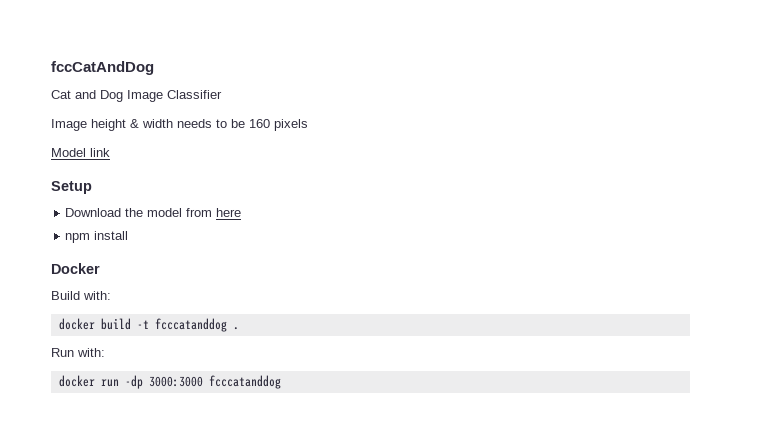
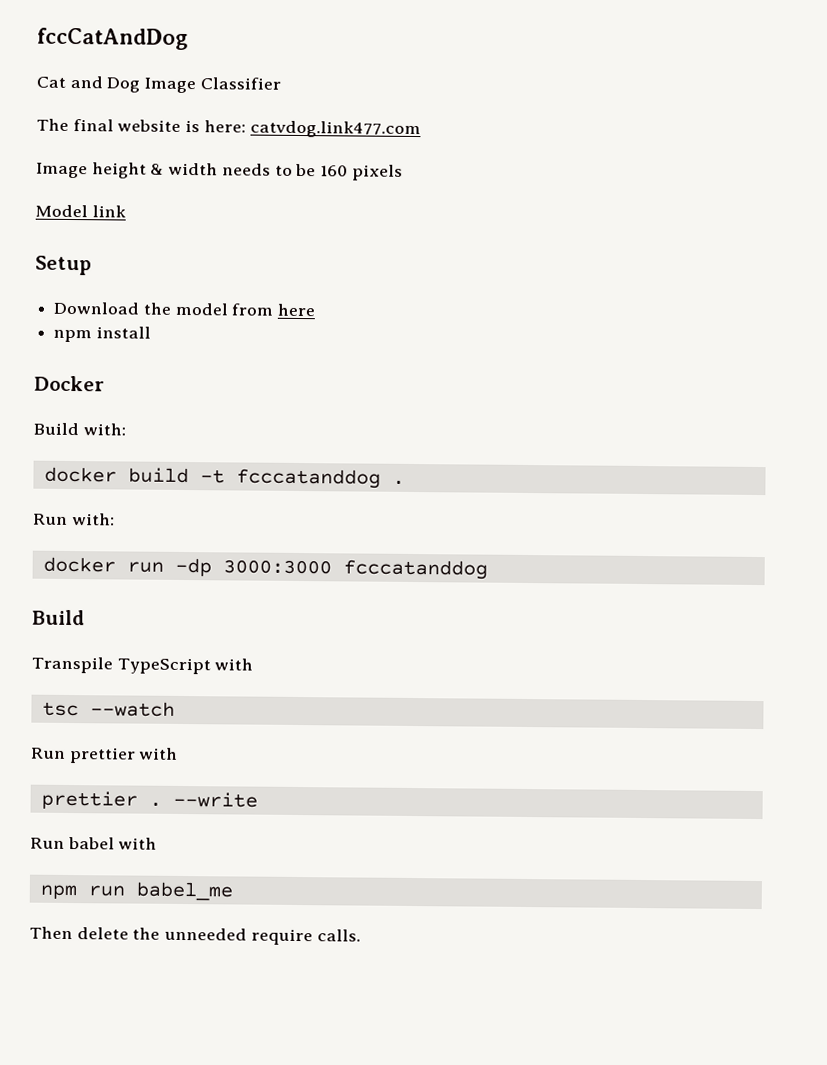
+ The final website is here: catvdog.link477.com
  docker run -dp 3000:3000 fcccatanddog
+ Build
+ Transpile TypeScript with
+ tsc --watch
+ Run prettier with
+ prettier . --write
+ Run babel with
+ npm run babel_me
+ Then delete the unneeded require calls.

